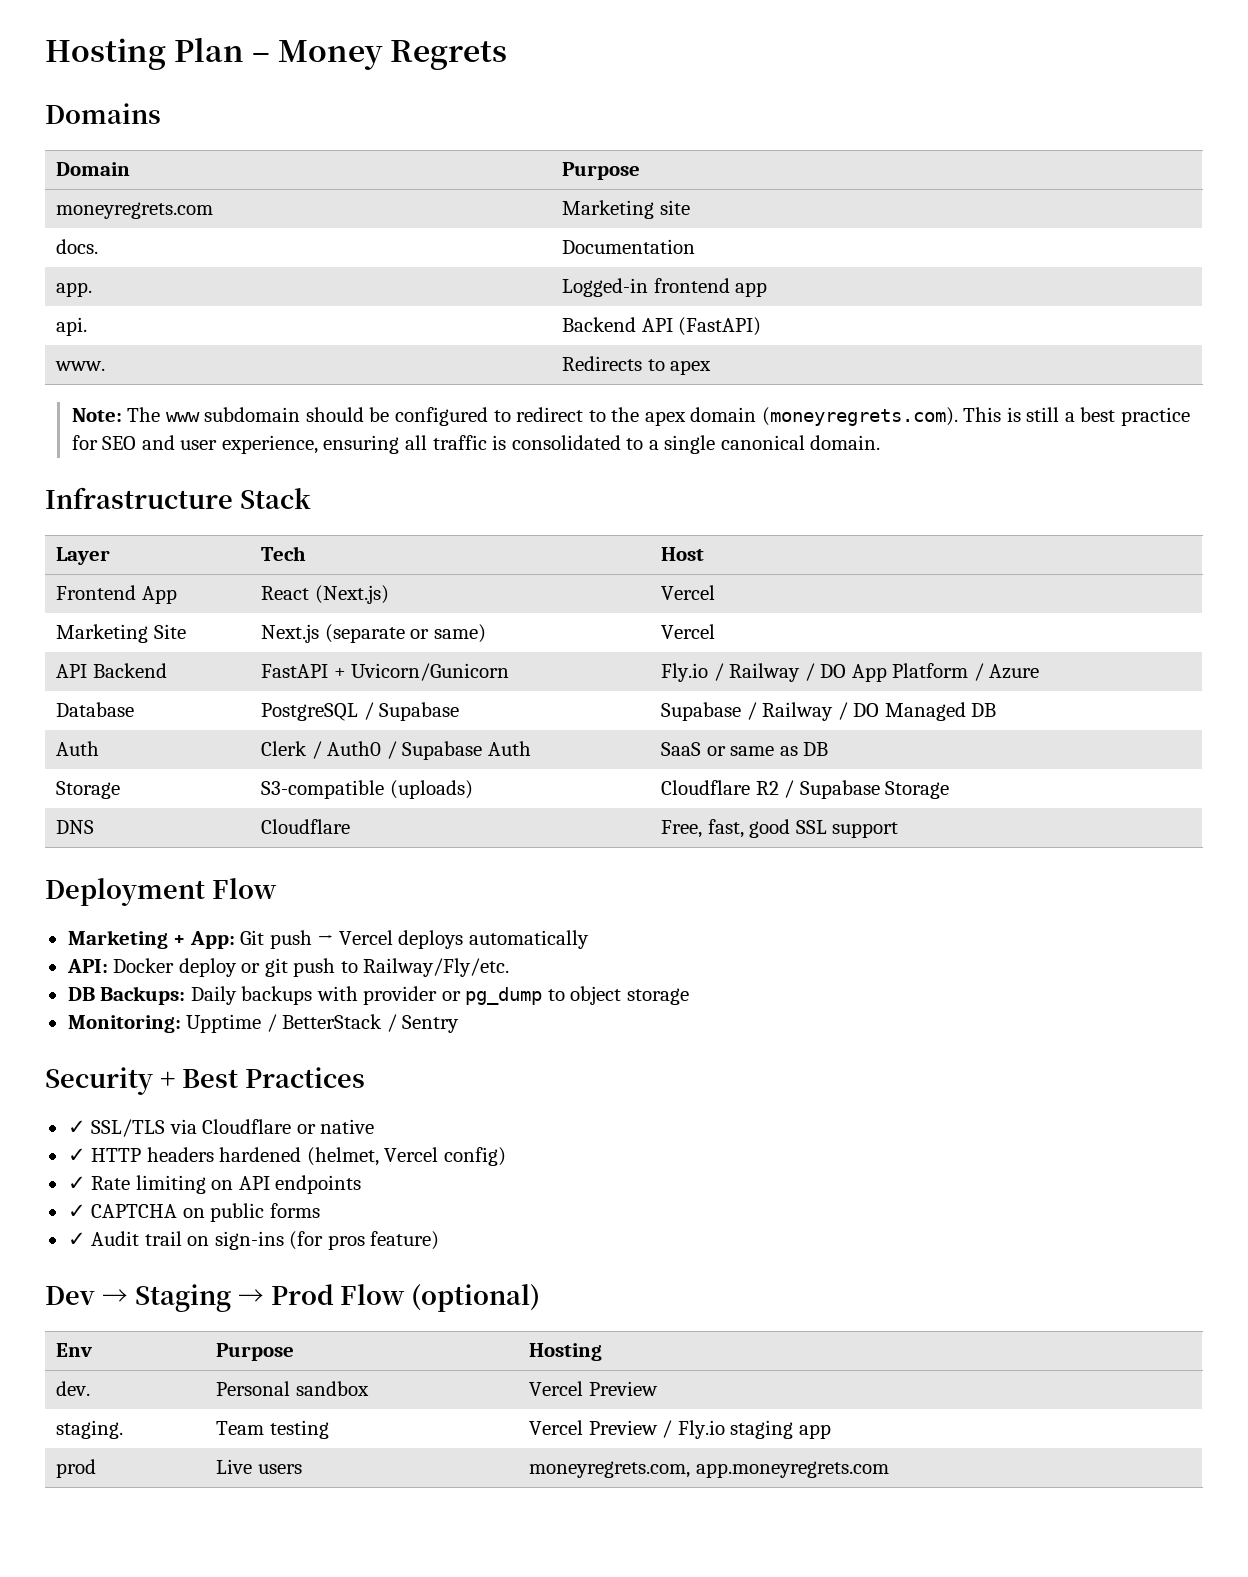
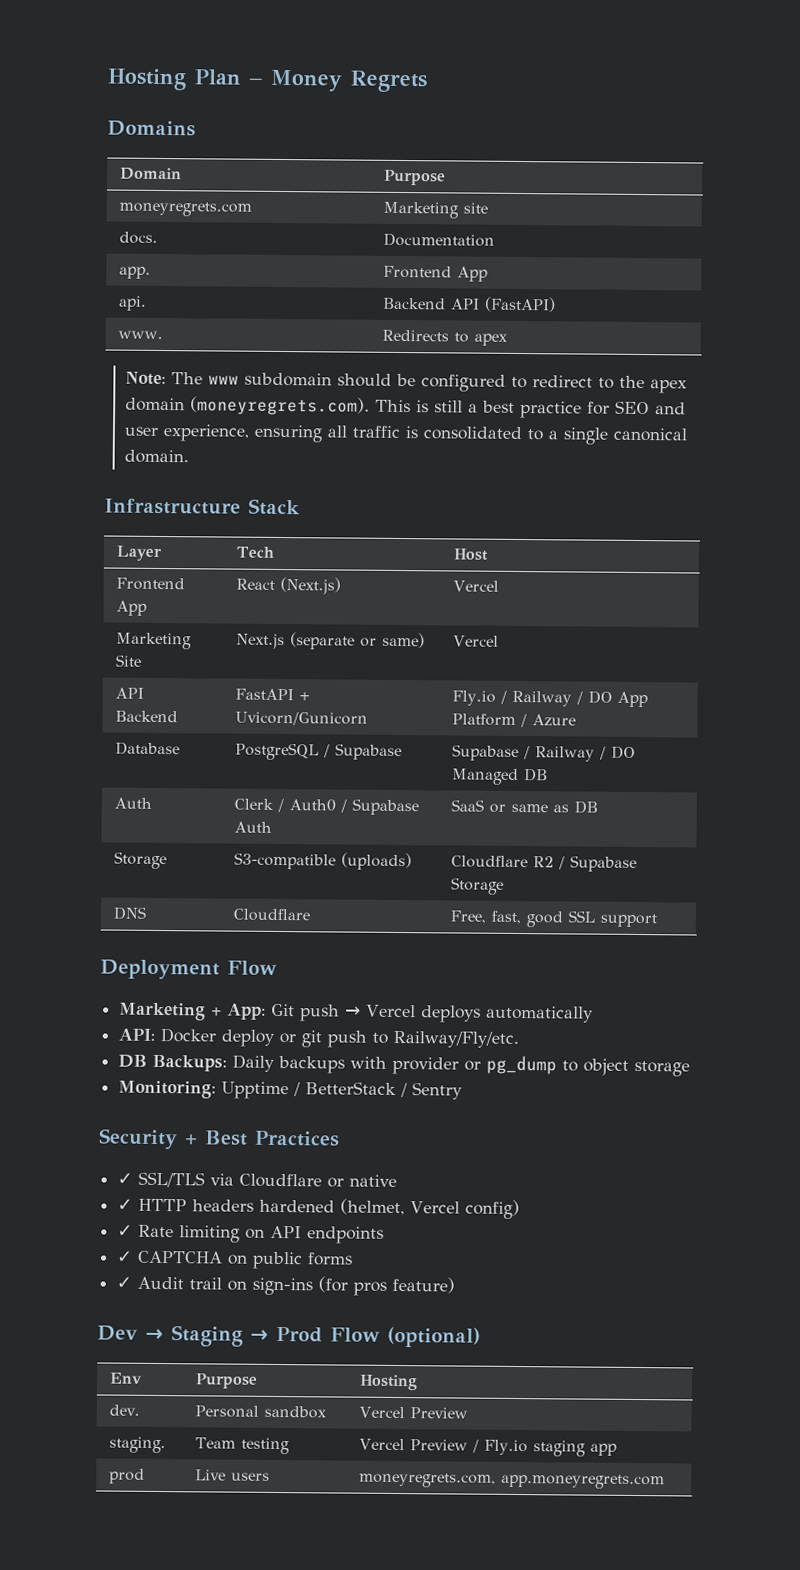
- app. | Logged-in frontend app
+ app. | Frontend App

